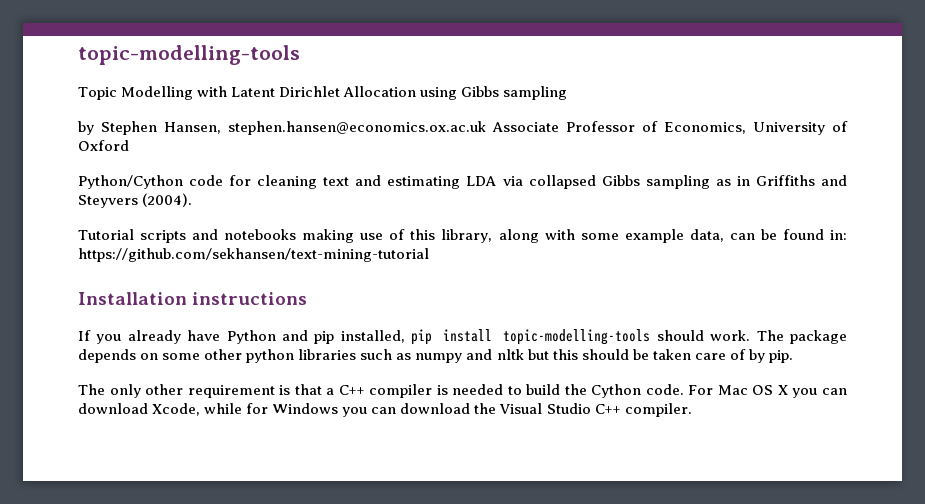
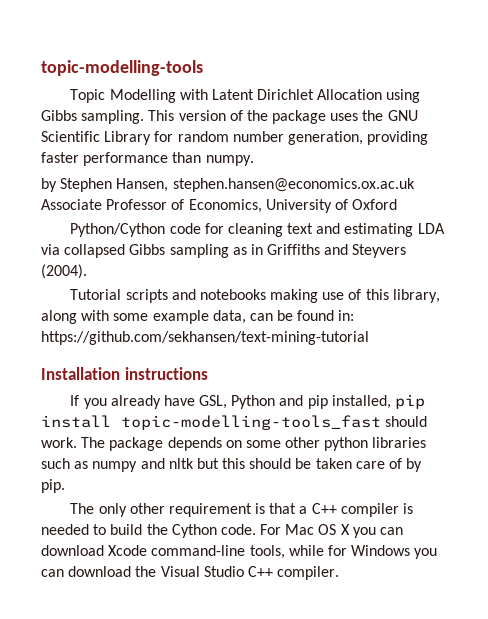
- Topic Modelling with Latent Dirichlet Allocation using Gibbs sampling
+ Topic Modelling with Latent Dirichlet Allocation using Gibbs sampling. This version of the package uses the GNU Scientific Library for random number generation, providing faster performance than numpy.
- If you already have Python and pip installed, pip install topic-modelling-tools should work.
+ If you already have GSL, Python and pip installed, pip install topic-modelling-tools_fast should work.
- For Mac OS X you can download Xcode, while for Windows you can download the Visual Studio C++ compiler.
+ For Mac OS X you can download Xcode command-line tools, while for Windows you can download the Visual Studio C++ compiler.

